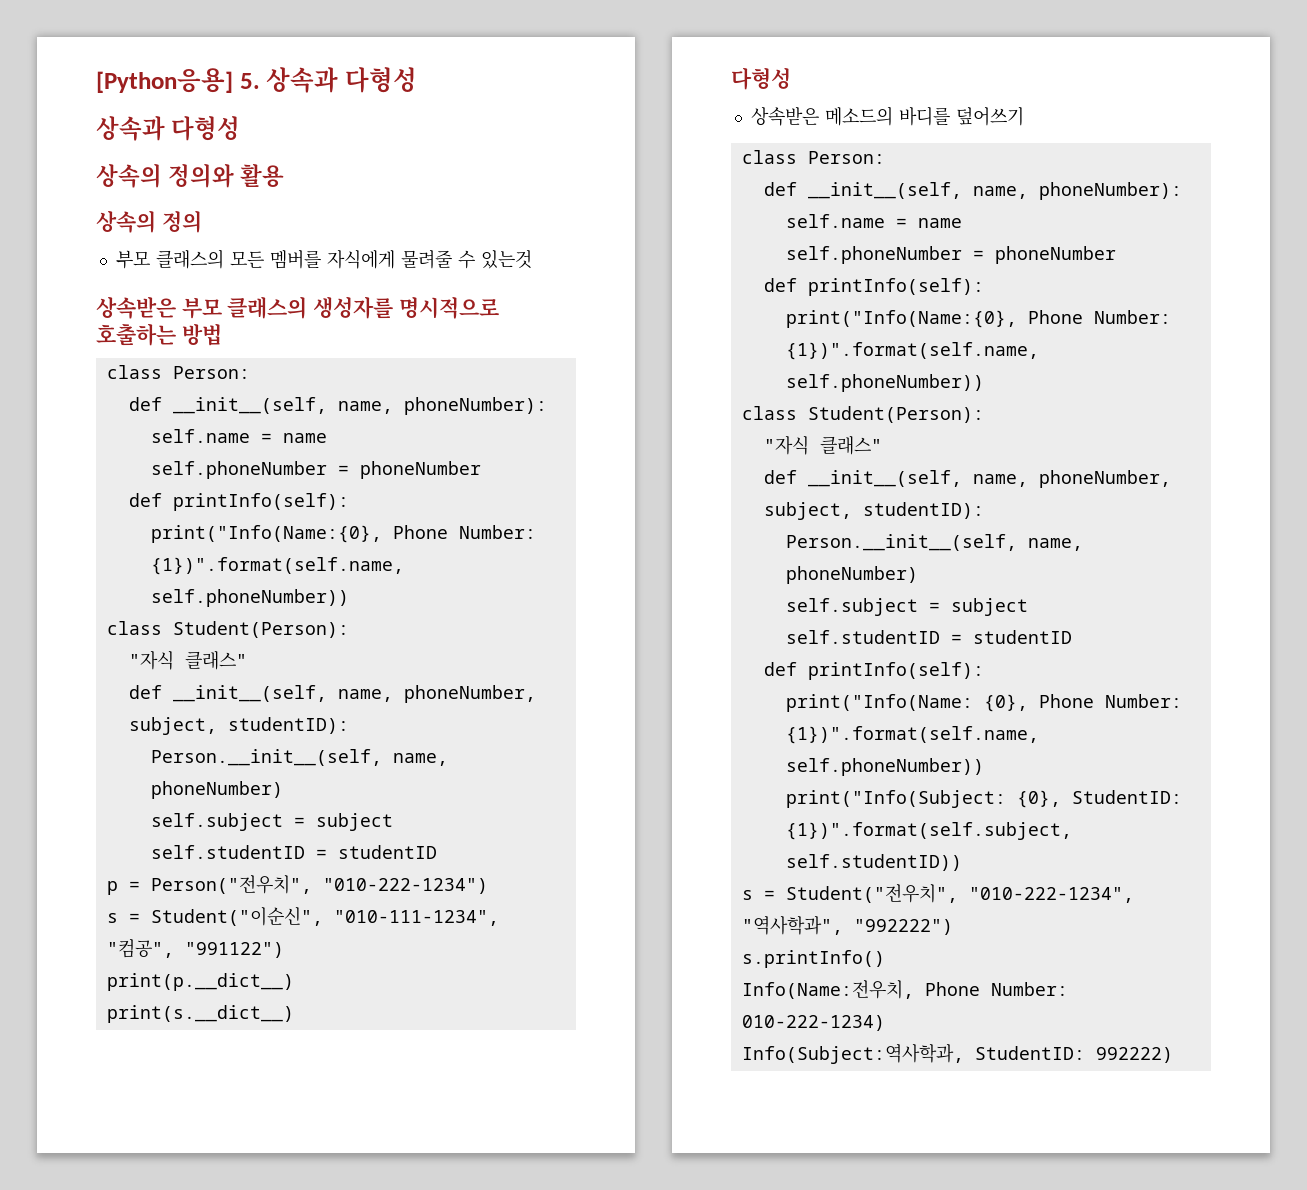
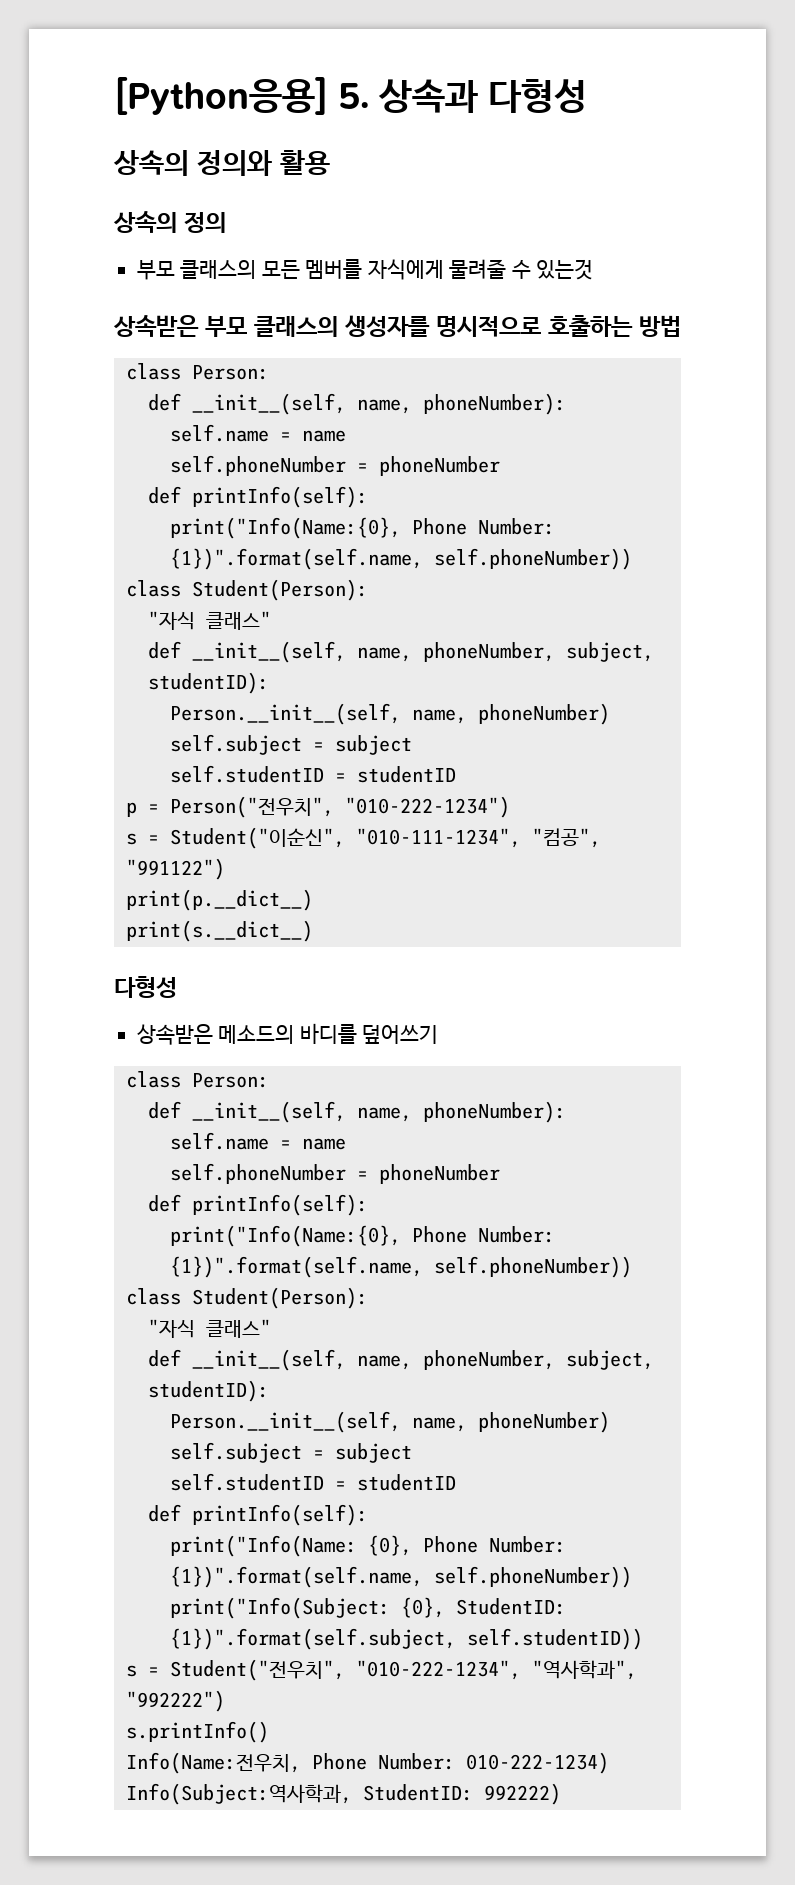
  [Python응용] 5. 상속과 다형성
- 상속과 다형성

